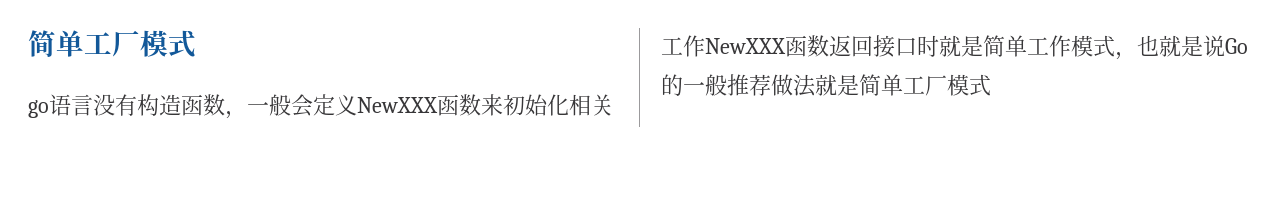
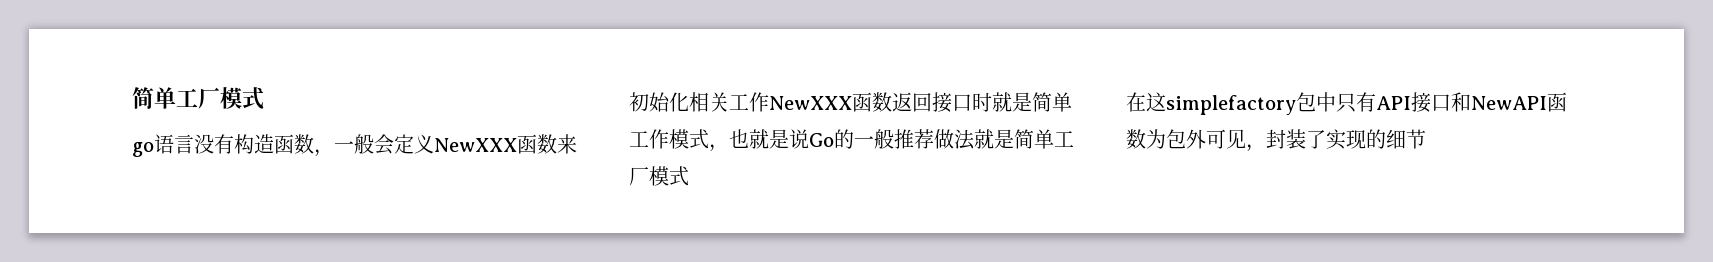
+ 在这simplefactory包中只有API接口和NewAPI函数为包外可见，封装了实现的细节

